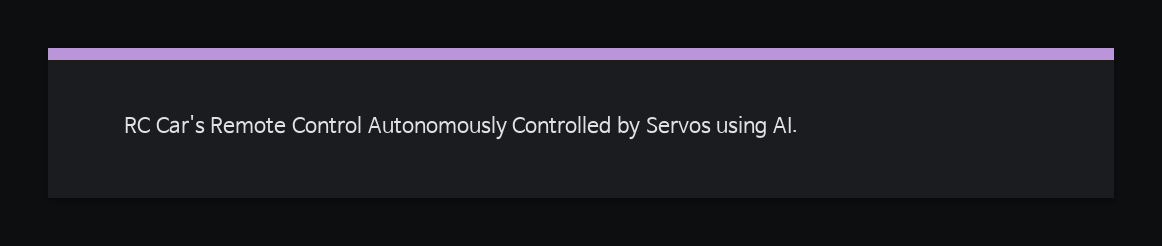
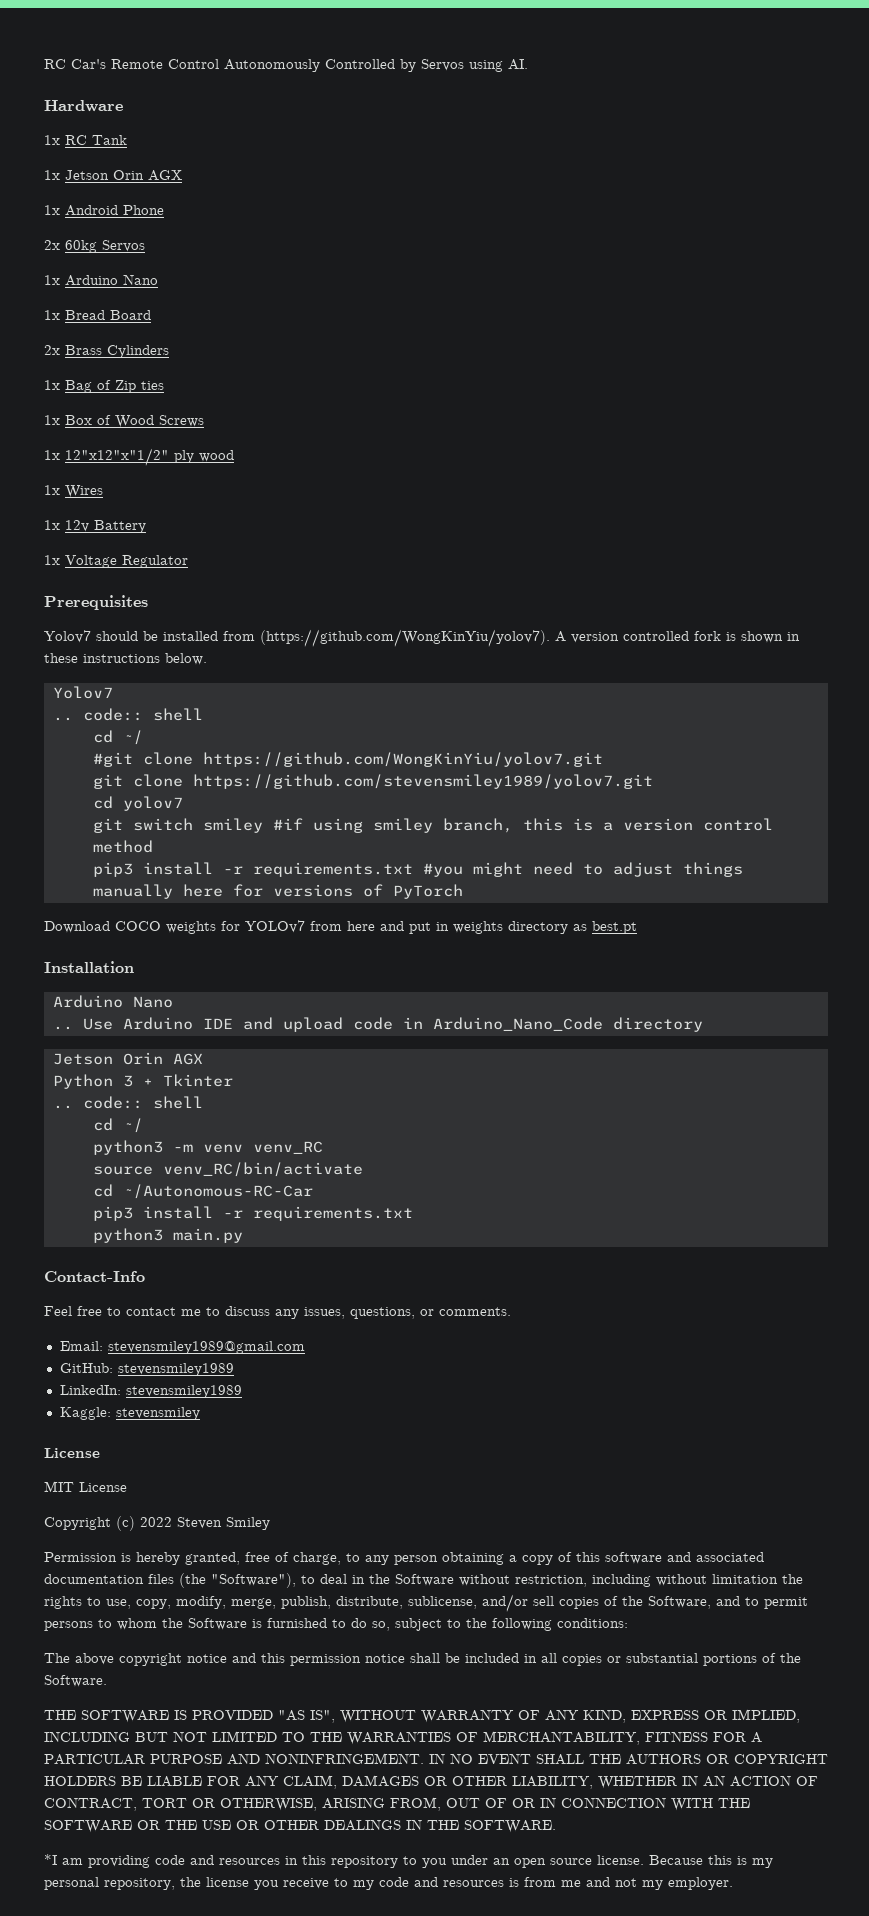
+ Hardware
+ 1x RC Tank
+ 1x Jetson Orin AGX
+ 1x Android Phone
+ 2x 60kg Servos
+ 1x Arduino Nano
+ 1x Bread Board
+ 2x Brass Cylinders
+ 1x Bag of Zip ties
+ 1x Box of Wood Screws
+ 1x 12"x12"x"1/2" ply wood
+ 1x Wires
+ 1x 12v Battery
+ 1x Voltage Regulator
+ Prerequisites
+ Yolov7 should be installed from (https://github.com/WongKinYiu/yolov7). A version controlled fork is shown in these instructions below.
+ Yolov7
+ .. code:: shell
+ cd ~/
+ #git clone https://github.com/WongKinYiu/yolov7.git
+ git clone https://github.com/stevensmiley1989/yolov7.git
+ cd yolov7
+ git switch smiley #if using smiley branch, this is a version control method
+ pip3 install -r requirements.txt #you might need to adjust things manually here for versions of PyTorch
+ Download COCO weights for YOLOv7 from here and put in weights directory as best.pt
+ Installation
+ Arduino Nano
+ .. Use Arduino IDE and upload code in Arduino_Nano_Code directory
+ Jetson Orin AGX
+ Python 3 + Tkinter
+ .. code:: shell
+ cd ~/
+ python3 -m venv venv_RC
+ source venv_RC/bin/activate
+ cd ~/Autonomous-RC-Car
+ pip3 install -r requirements.txt
+ python3 main.py
+ Contact-Info
+ Feel free to contact me to discuss any issues, questions, or comments.
+ Email: stevensmiley1989@gmail.com
+ GitHub: stevensmiley1989
+ LinkedIn: stevensmiley1989
+ Kaggle: stevensmiley
+ License
+ MIT License
+ Copyright (c) 2022 Steven Smiley
+ Permission is hereby granted, free of charge, to any person obtaining a copy of this software and associated documentation files (the "Software"), to deal in the Software without restriction, including without limitation the rights to use, copy, modify, merge, publish, distribute, sublicense, and/or sell copies of the Software, and to permit persons to whom the Software is furnished to do so, subject to the following conditions:
+ The above copyright notice and this permission notice shall be included in all copies or substantial portions of the Software.
+ THE SOFTWARE IS PROVIDED "AS IS", WITHOUT WARRANTY OF ANY KIND, EXPRESS OR IMPLIED, INCLUDING BUT NOT LIMITED TO THE WARRANTIES OF MERCHANTABILITY, FITNESS FOR A PARTICULAR PURPOSE AND NONINFRINGEMENT. IN NO EVENT SHALL THE AUTHORS OR COPYRIGHT HOLDERS BE LIABLE FOR ANY CLAIM, DAMAGES OR OTHER LIABILITY, WHETHER IN AN ACTION OF CONTRACT, TORT OR OTHERWISE, ARISING FROM, OUT OF OR IN CONNECTION WITH THE SOFTWARE OR THE USE OR OTHER DEALINGS IN THE SOFTWARE.
+ *I am providing code and resources in this repository to you under an open source license. Because this is my personal repository, the license you receive to my code and resources is from me and not my employer.

